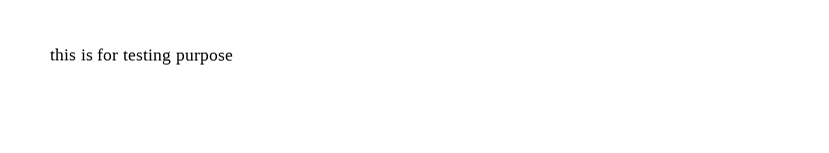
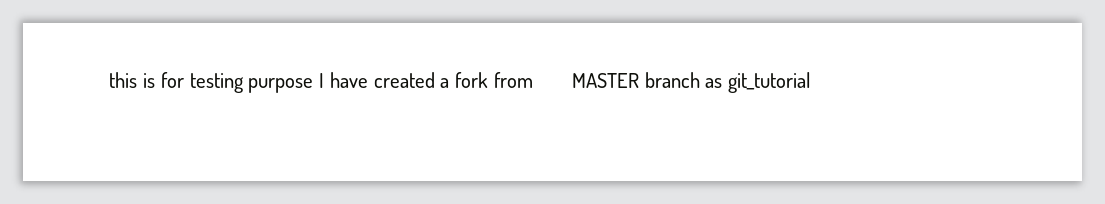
- this is for testing purpose
+ this is for testing purpose I have created a fork from MASTER branch as git_tutorial

